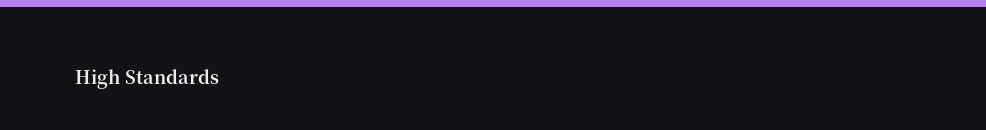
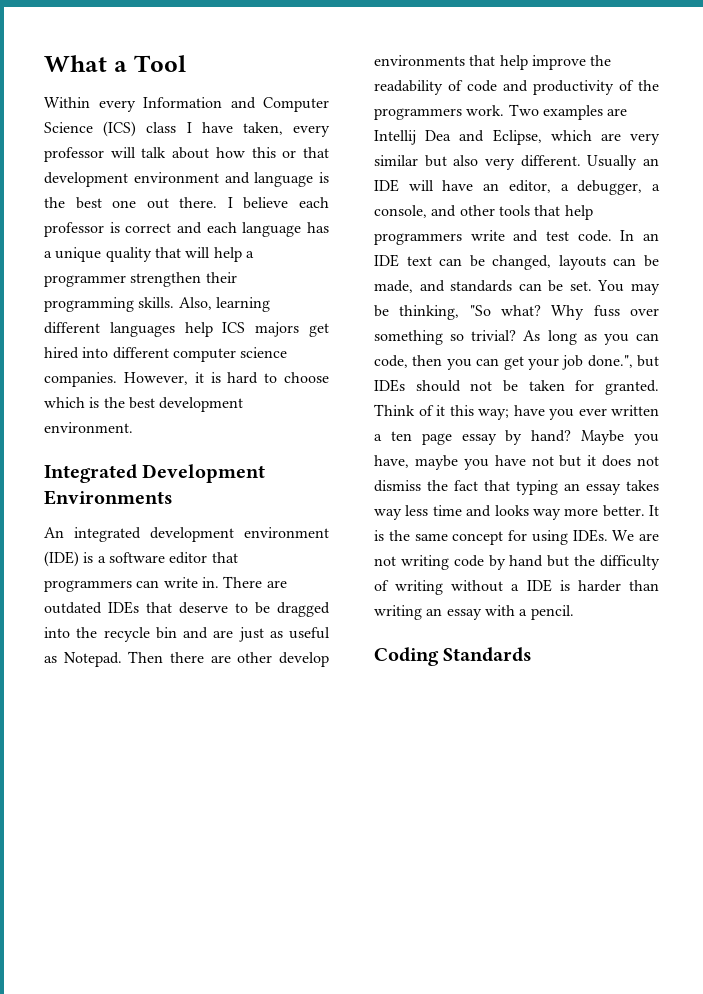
- High Standards
+ What a Tool
+ Within every Information and Computer Science (ICS) class I have taken, every professor will talk about how this or that development environment and language is the best one out there. I believe each professor is correct and each language has a unique quality that will help a programmer strengthen their programming skills. Also, learning different languages help ICS majors get hired into different computer science companies. However, it is hard to choose which is the best development environment.
+ Integrated Development Environments
+ An integrated development environment (IDE) is a software editor that programmers can write in. There are outdated IDEs that deserve to be dragged into the recycle bin and are just as useful as Notepad. Then there are other develop environments that help improve the readability of code and productivity of the programmers work. Two examples are Intellij Dea and Eclipse, which are very similar but also very different. Usually an IDE will have an editor, a debugger, a console, and other tools that help programmers write and test code. In an IDE text can be changed, layouts can be made, and standards can be set. You may be thinking, "So what? Why fuss over something so trivial? As long as you can code, then you can get your job done.", but IDEs should not be taken for granted. Think of it this way; have you ever written a ten page essay by hand? Maybe you have, maybe you have not but it does not dismiss the fact that typing an essay takes way less time and looks way more better. It is the same concept for using IDEs. We are not writing code by hand but the difficulty of writing without a IDE is harder than writing an essay with a pencil.
+ Coding Standards

